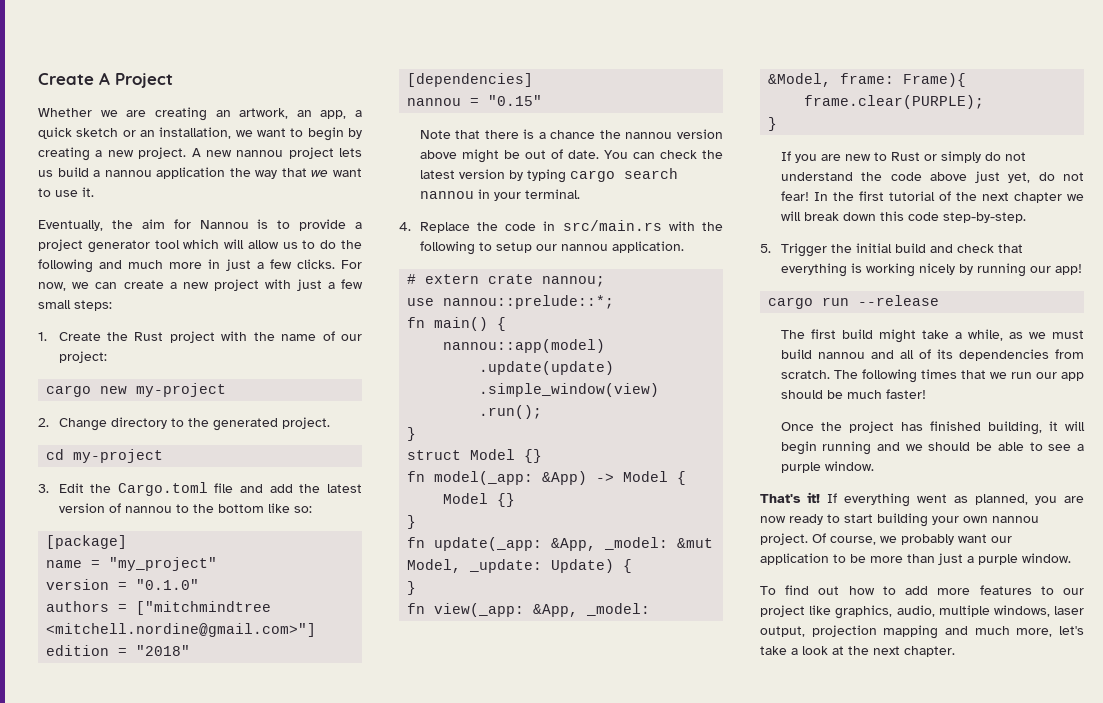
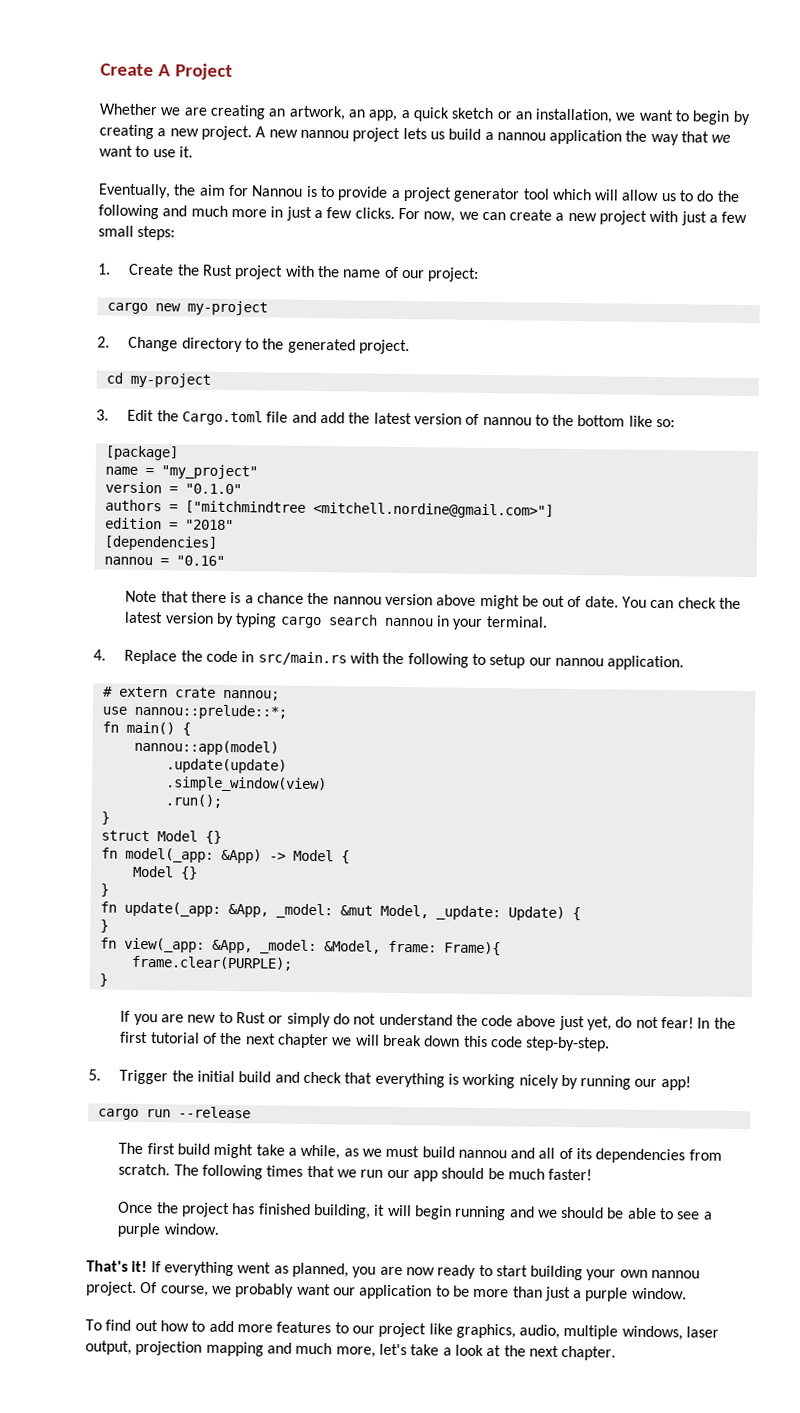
- nannou = "0.15"
+ nannou = "0.16"

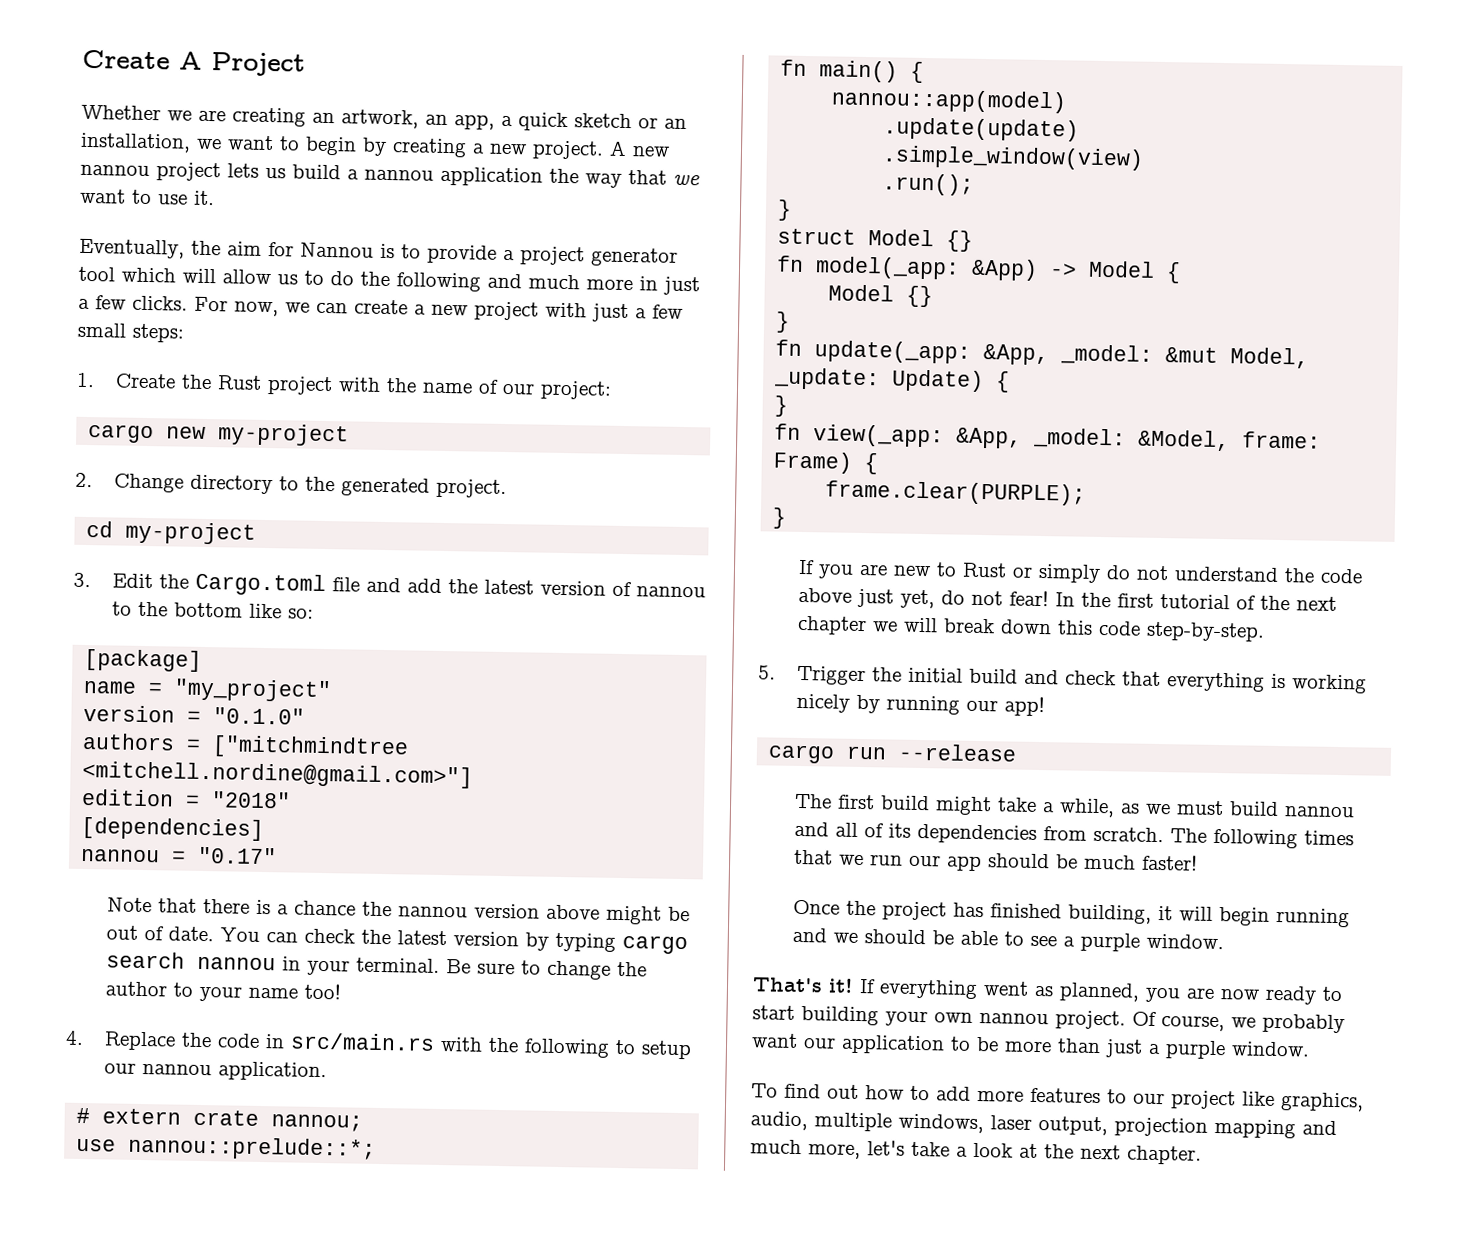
- nannou = "0.16"
+ nannou = "0.17"
+ Be sure to change the author to your name too!
- fn view(_app: &App, _model: &Model, frame: Frame){
+ fn view(_app: &App, _model: &Model, frame: Frame) {

